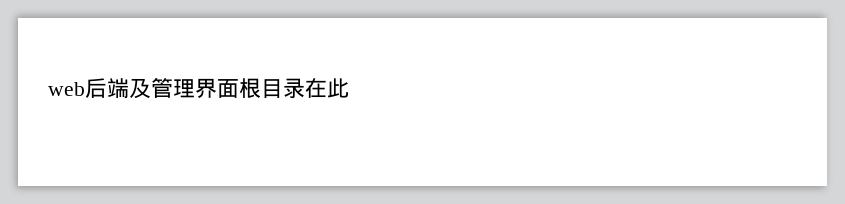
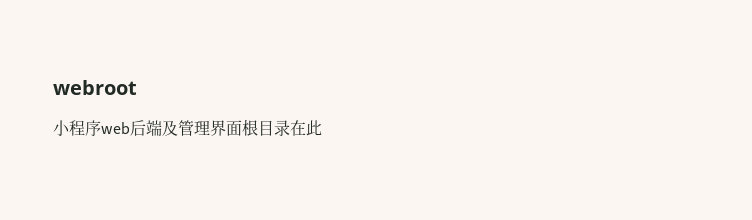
- web后端及管理界面根目录在此
+ webroot
+ 小程序web后端及管理界面根目录在此

